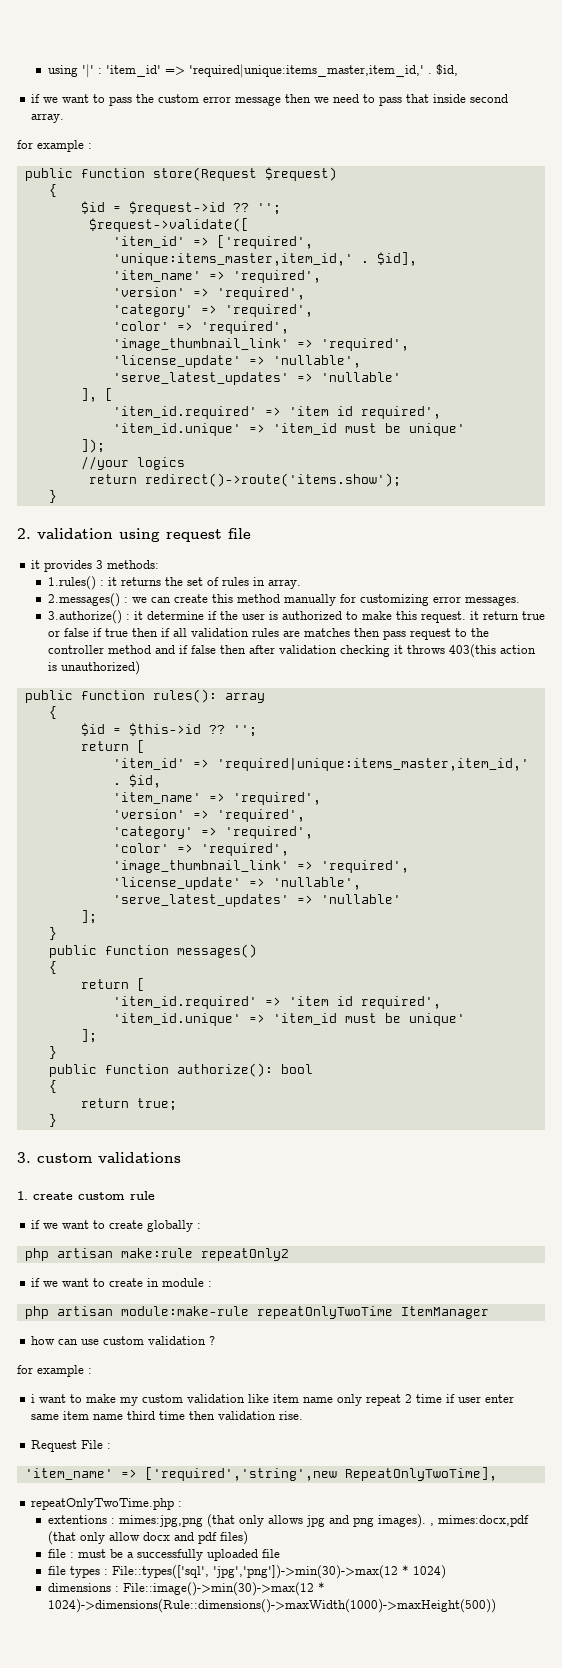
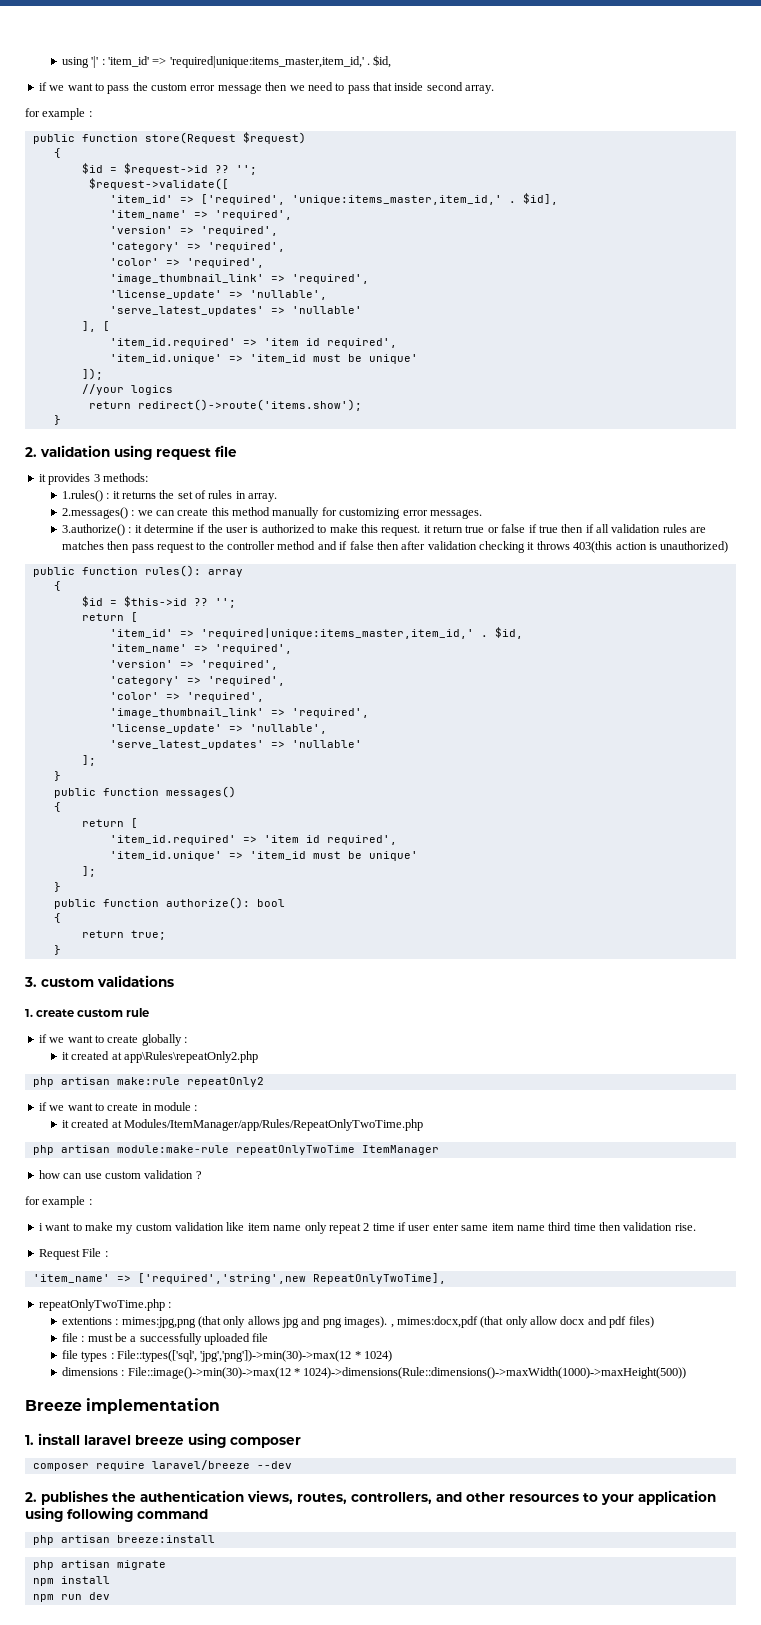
+ it created at app\Rules\repeatOnly2.php
+ it created at Modules/ItemManager/app/Rules/RepeatOnlyTwoTime.php
+ Breeze implementation
+ 1. install laravel breeze using composer
+ composer require laravel/breeze --dev
+ 2. publishes the authentication views, routes, controllers, and other resources to your application using following command
+ php artisan breeze:install
+ php artisan migrate
+ npm install
+ npm run dev

